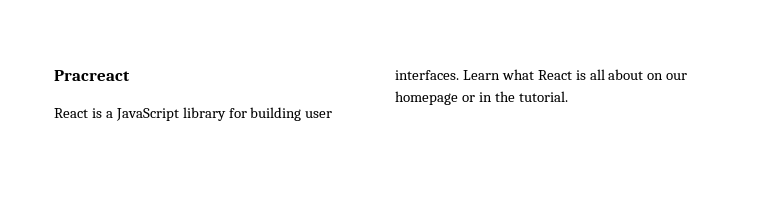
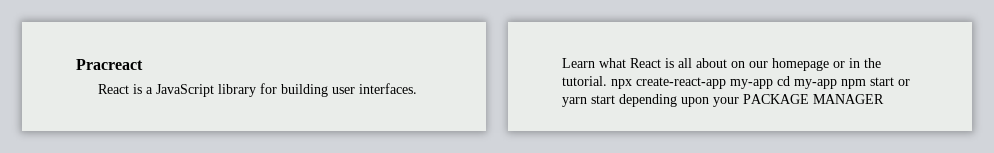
- Learn what React is all about on our homepage or in the tutorial.
+ Learn what React is all about on our homepage or in the tutorial. npx create-react-app my-app cd my-app npm start or yarn start depending upon your PACKAGE MANAGER

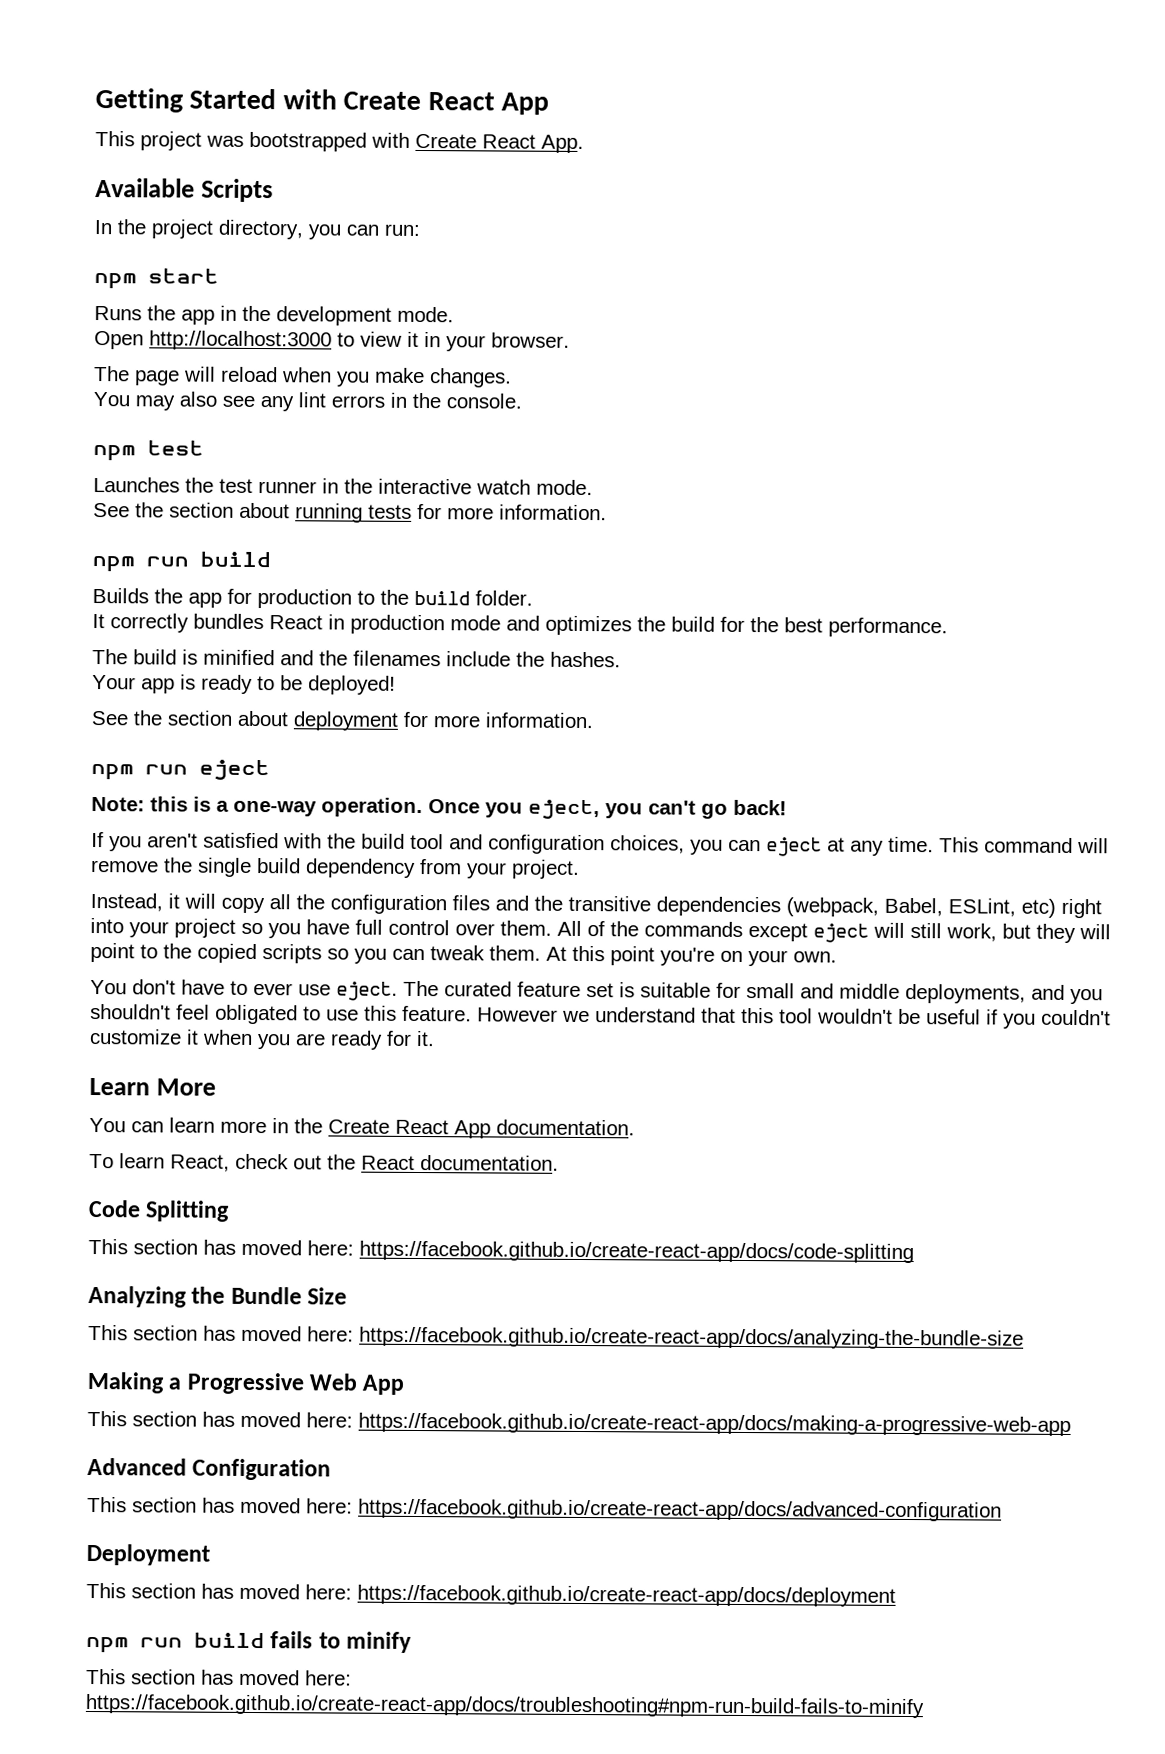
- Pracreact
- React is a JavaScript library for building user interfaces. Learn what React is all about on our homepage or in the tutorial. npx create-react-app my-app cd my-app npm start or yarn start depending upon your PACKAGE MANAGER
+ Getting Started with Create React App
+ This project was bootstrapped with Create React App.
+ Available Scripts
+ In the project directory, you can run:
+ npm start
+ Runs the app in the development mode.
+ Open http://localhost:3000 to view it in your browser.
+ The page will reload when you make changes.
+ You may also see any lint errors in the console.
+ npm test
+ Launches the test runner in the interactive watch mode.
+ See the section about running tests for more information.
+ npm run build
+ Builds the app for production to the build folder.
+ It correctly bundles React in production mode and optimizes the build for the best performance.
+ The build is minified and the filenames include the hashes.
+ Your app is ready to be deployed!
+ See the section about deployment for more information.
+ npm run eject
+ Note: this is a one-way operation. Once you eject, you can't go back!
+ If you aren't satisfied with the build tool and configuration choices, you can eject at any time. This command will remove the single build dependency from your project.
+ Instead, it will copy all the configuration files and the transitive dependencies (webpack, Babel, ESLint, etc) right into your project so you have full control over them. All of the commands except eject will still work, but they will point to the copied scripts so you can tweak them. At this point you're on your own.
+ You don't have to ever use eject. The curated feature set is suitable for small and middle deployments, and you shouldn't feel obligated to use this feature. However we understand that this tool wouldn't be useful if you couldn't customize it when you are ready for it.
+ Learn More
+ You can learn more in the Create React App documentation.
+ To learn React, check out the React documentation.
+ Code Splitting
+ This section has moved here: https://facebook.github.io/create-react-app/docs/code-splitting
+ Analyzing the Bundle Size
+ This section has moved here: https://facebook.github.io/create-react-app/docs/analyzing-the-bundle-size
+ Making a Progressive Web App
+ This section has moved here: https://facebook.github.io/create-react-app/docs/making-a-progressive-web-app
+ Advanced Configuration
+ This section has moved here: https://facebook.github.io/create-react-app/docs/advanced-configuration
+ Deployment
+ This section has moved here: https://facebook.github.io/create-react-app/docs/deployment
+ npm run build fails to minify
+ This section has moved here: https://facebook.github.io/create-react-app/docs/troubleshooting#npm-run-build-fails-to-minify

